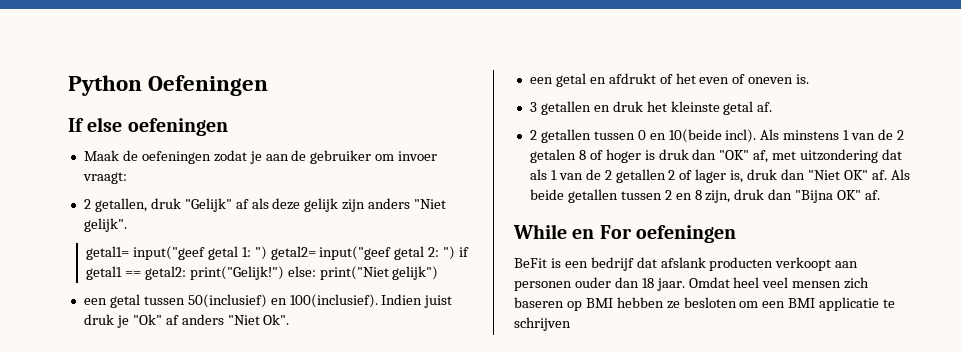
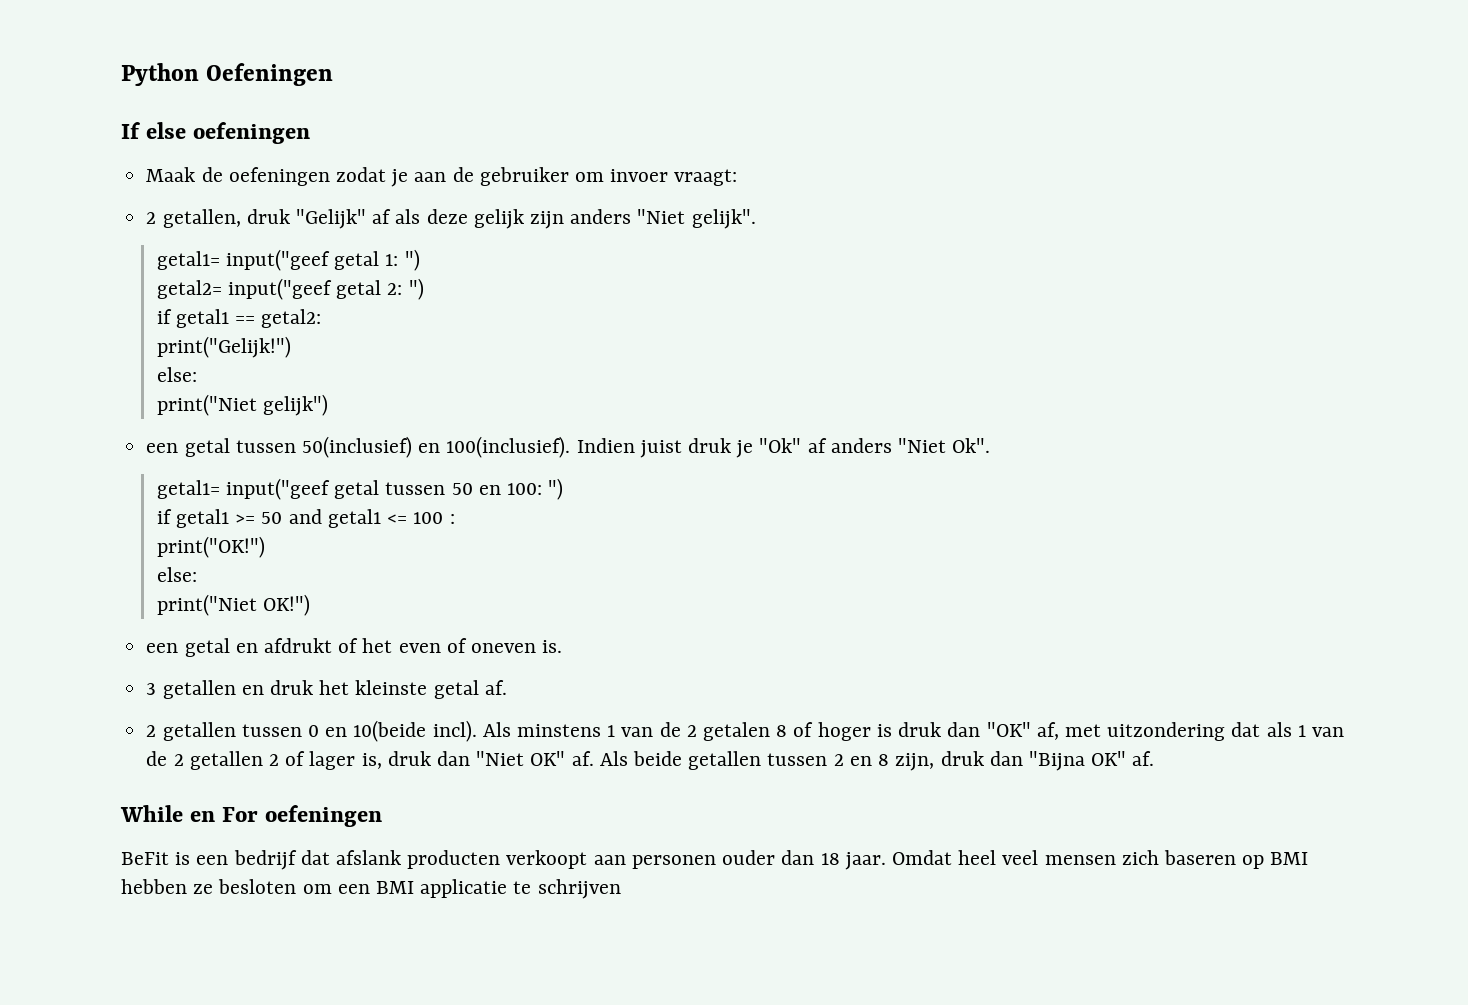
- getal1= input("geef getal 1: ") getal2= input("geef getal 2: ") if getal1 == getal2: print("Gelijk!") else: print("Niet gelijk")
+ getal1= input("geef getal 1: ")
+ getal2= input("geef getal 2: ")
+ if getal1 == getal2:
+ print("Gelijk!")
+ else:
+ print("Niet gelijk")
+ getal1= input("geef getal tussen 50 en 100: ")
+ if getal1 >= 50 and getal1 <= 100 :
+ print("OK!")
+ else:
+ print("Niet OK!")

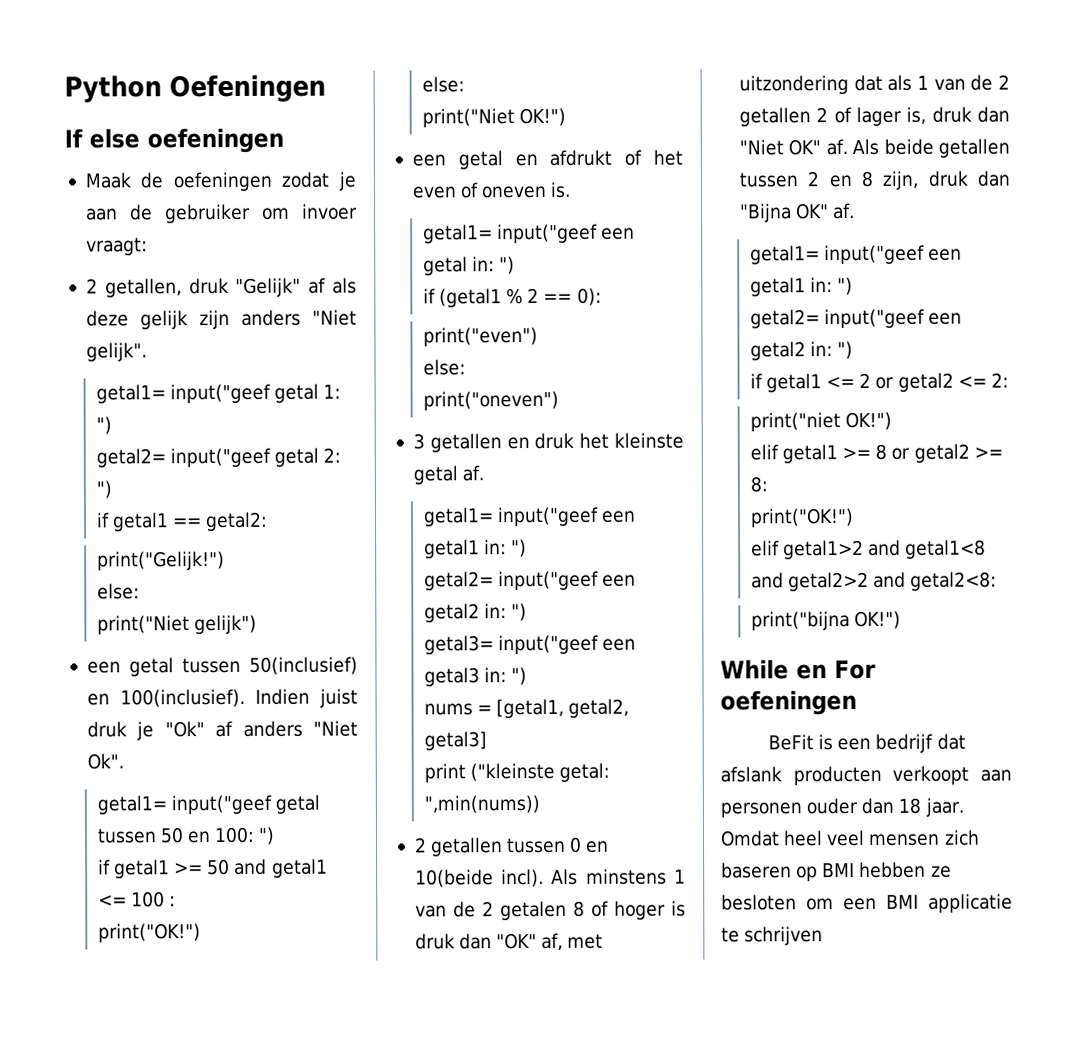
+ getal1= input("geef een getal in: ")
+ if (getal1 % 2 == 0):
+ print("even")
+ else:
+ print("oneven")
  3 getallen en druk het kleinste getal af.
+ getal1= input("geef een getal1 in: ")
+ getal2= input("geef een getal2 in: ")
+ getal3= input("geef een getal3 in: ")
+ nums = [getal1, getal2, getal3]
+ print ("kleinste getal: ",min(nums))
  Als beide getallen tussen 2 en 8 zijn, druk dan "Bijna OK" af.
+ getal1= input("geef een getal1 in: ")
+ getal2= input("geef een getal2 in: ")
+ if getal1 <= 2 or getal2 <= 2:
+ print("niet OK!")
+ elif getal1 >= 8 or getal2 >= 8:
+ print("OK!")
+ elif getal1>2 and getal1<8 and getal2>2 and getal2<8:
+ print("bijna OK!")

